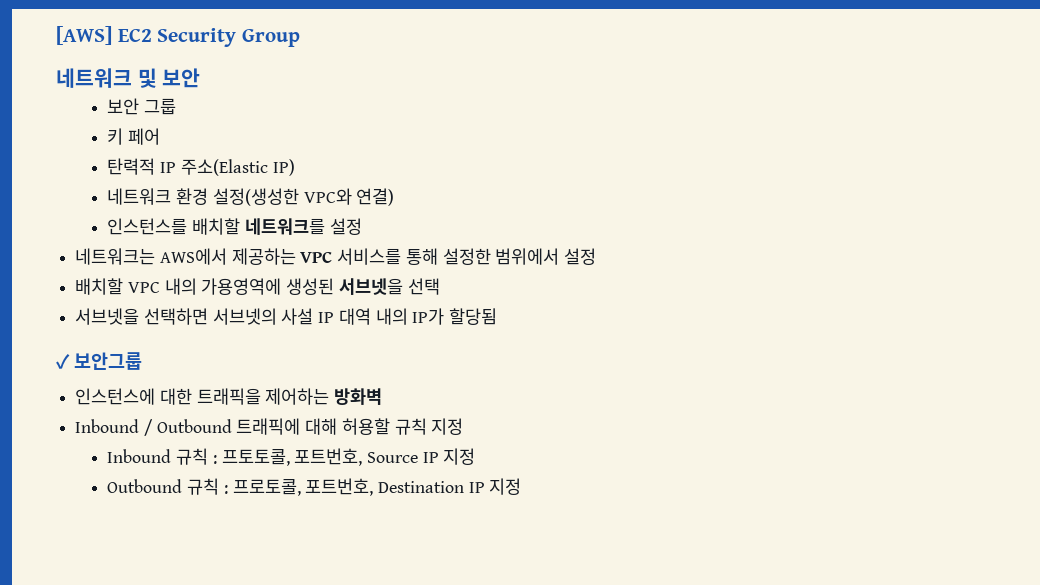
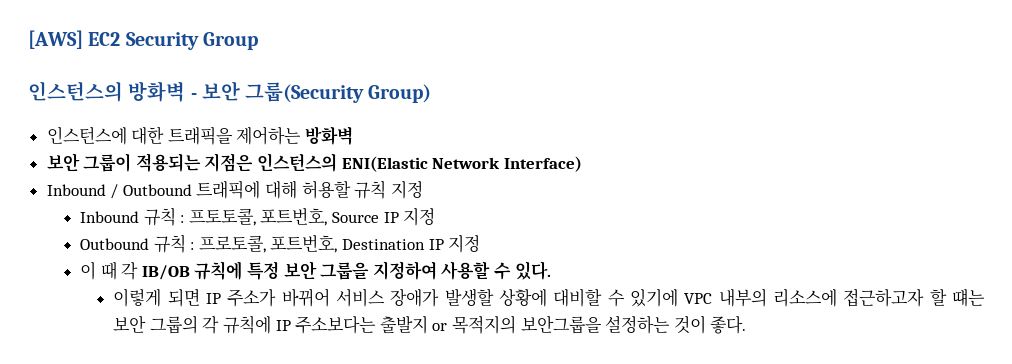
- 네트워크 및 보안
- 보안 그룹
- 키 페어
- 탄력적 IP 주소(Elastic IP)
- 네트워크 환경 설정(생성한 VPC와 연결)
- 인스턴스를 배치할 네트워크를 설정
- 네트워크는 AWS에서 제공하는 VPC 서비스를 통해 설정한 범위에서 설정
- 배치할 VPC 내의 가용영역에 생성된 서브넷을 선택
- 서브넷을 선택하면 서브넷의 사설 IP 대역 내의 IP가 할당됨
- ✓ 보안그룹
+ 인스턴스의 방화벽 - 보안 그룹(Security Group)
+ 보안 그룹이 적용되는 지점은 인스턴스의 ENI(Elastic Network Interface)
+ 이 때 각 IB/OB 규칙에 특정 보안 그룹을 지정하여 사용할 수 있다.
+ 이렇게 되면 IP 주소가 바뀌어 서비스 장애가 발생할 상황에 대비할 수 있기에 VPC 내부의 리소스에 접근하고자 할 떄는 보안 그룹의 각 규칙에 IP 주소보다는 출발지 or 목적지의 보안그룹을 설정하는 것이 좋다.

